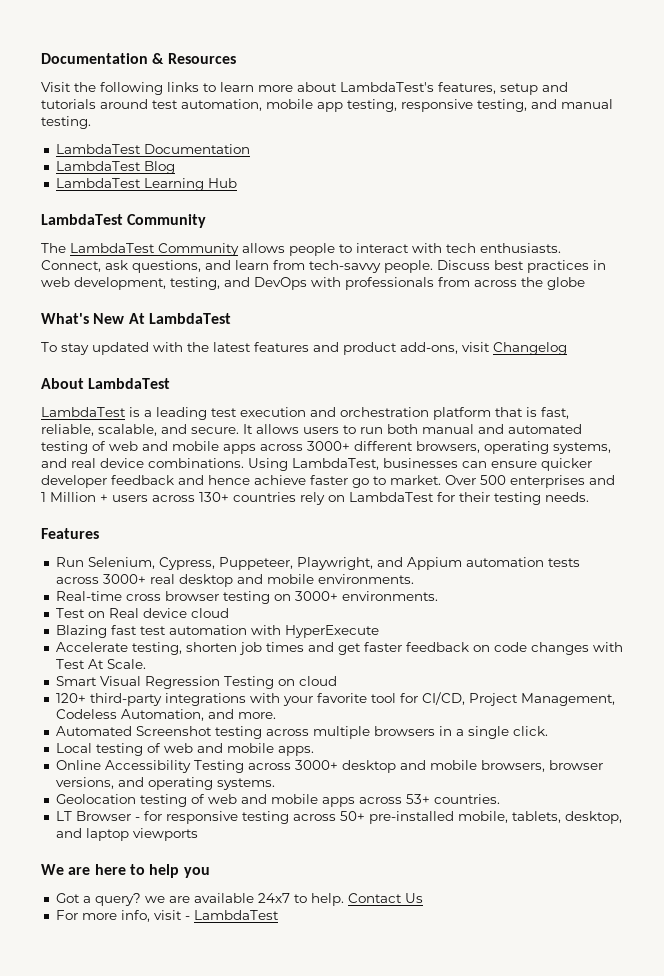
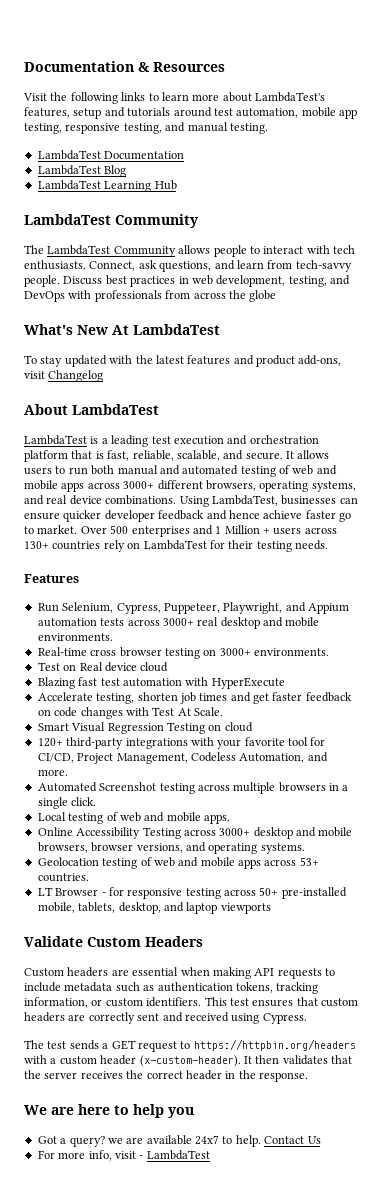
+ Validate Custom Headers
+ Custom headers are essential when making API requests to include metadata such as authentication tokens, tracking information, or custom identifiers. This test ensures that custom headers are correctly sent and received using Cypress.
+ The test sends a GET request to https://httpbin.org/headers with a custom header (x-custom-header). It then validates that the server receives the correct header in the response.

